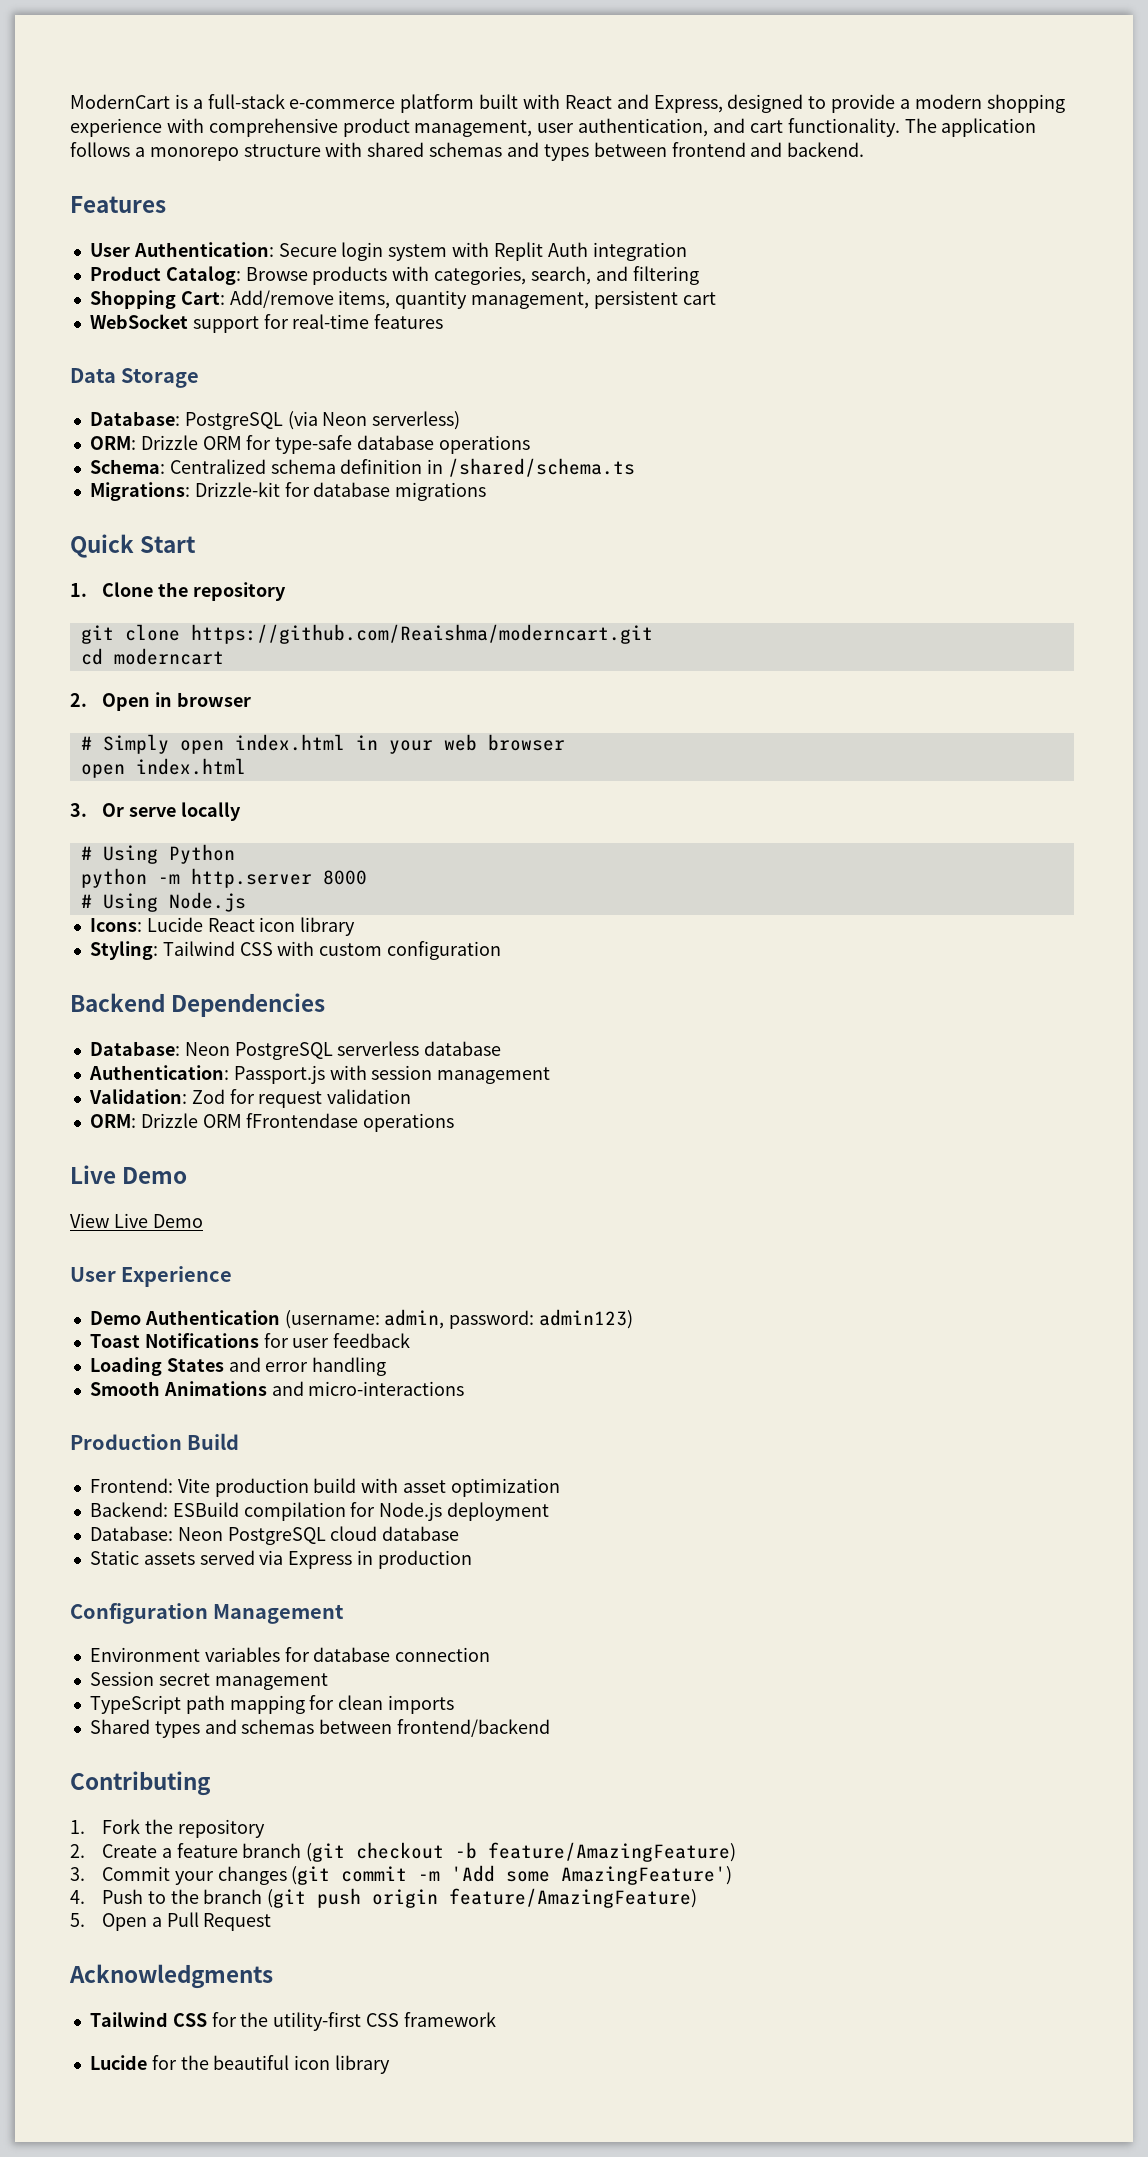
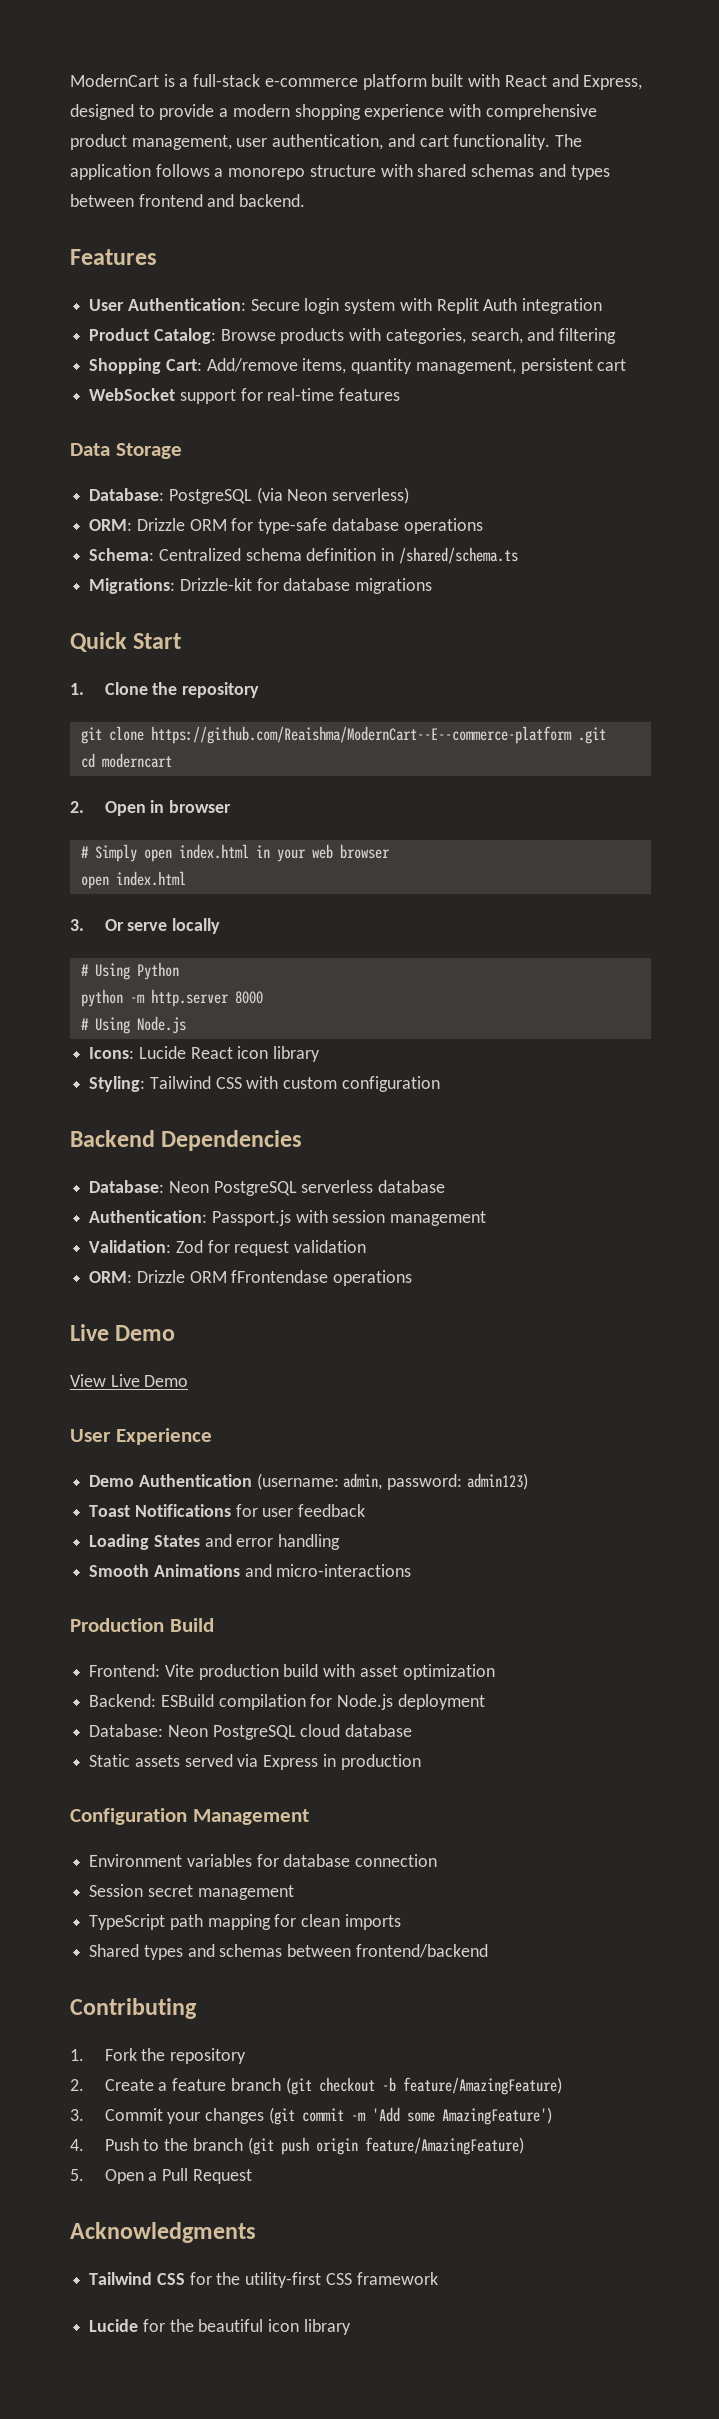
- git clone https://github.com/Reaishma/moderncart.git
+ git clone https://github.com/Reaishma/ModernCart--E--commerce-platform .git

